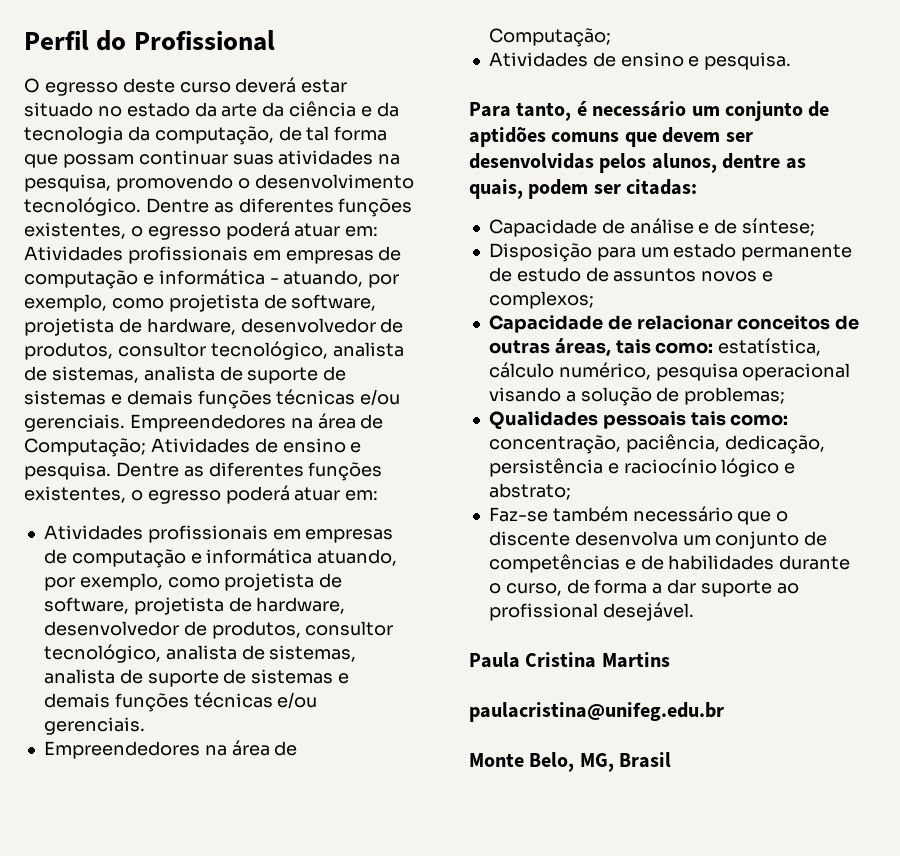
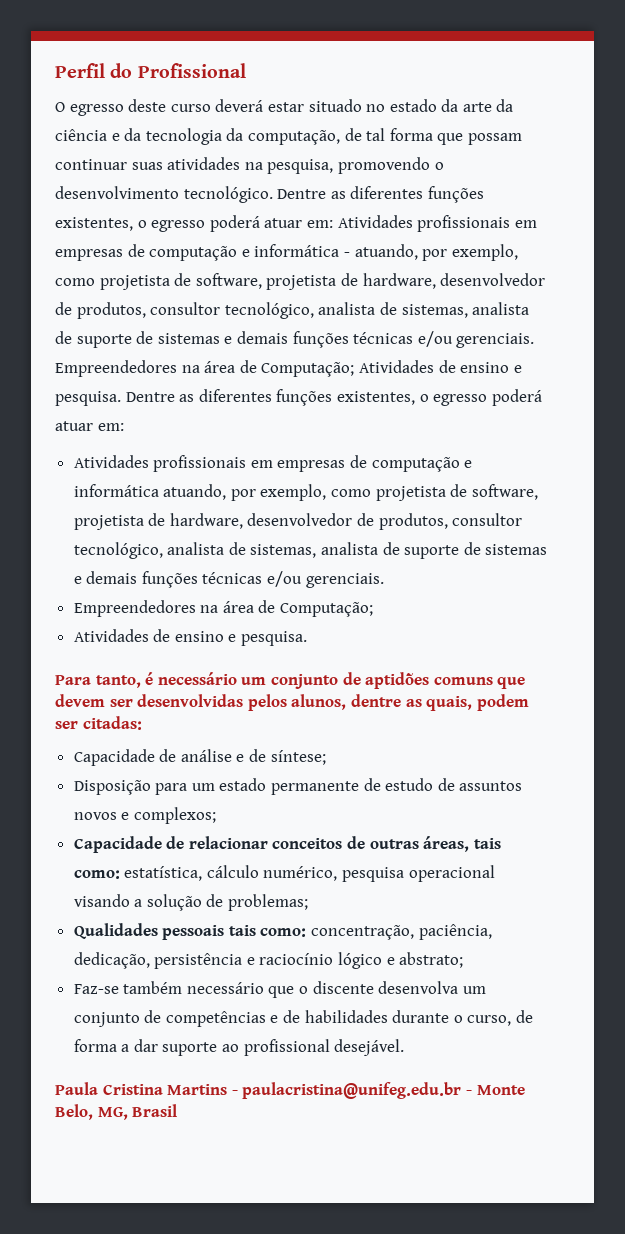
- Paula Cristina Martins
- paulacristina@unifeg.edu.br
- Monte Belo, MG, Brasil
+ Paula Cristina Martins - paulacristina@unifeg.edu.br - Monte Belo, MG, Brasil

